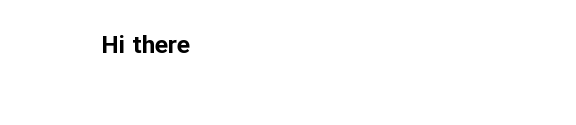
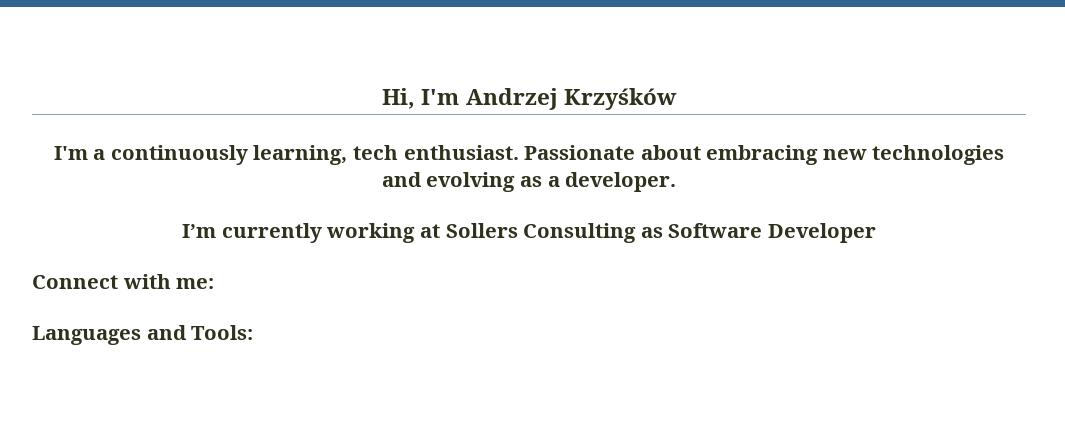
- Hi there
+ Hi, I'm Andrzej Krzyśków
+ I'm a continuously learning, tech enthusiast. Passionate about embracing new technologies and evolving as a developer.
+ I’m currently working at Sollers Consulting as Software Developer
+ Connect with me:
+ Languages and Tools:

